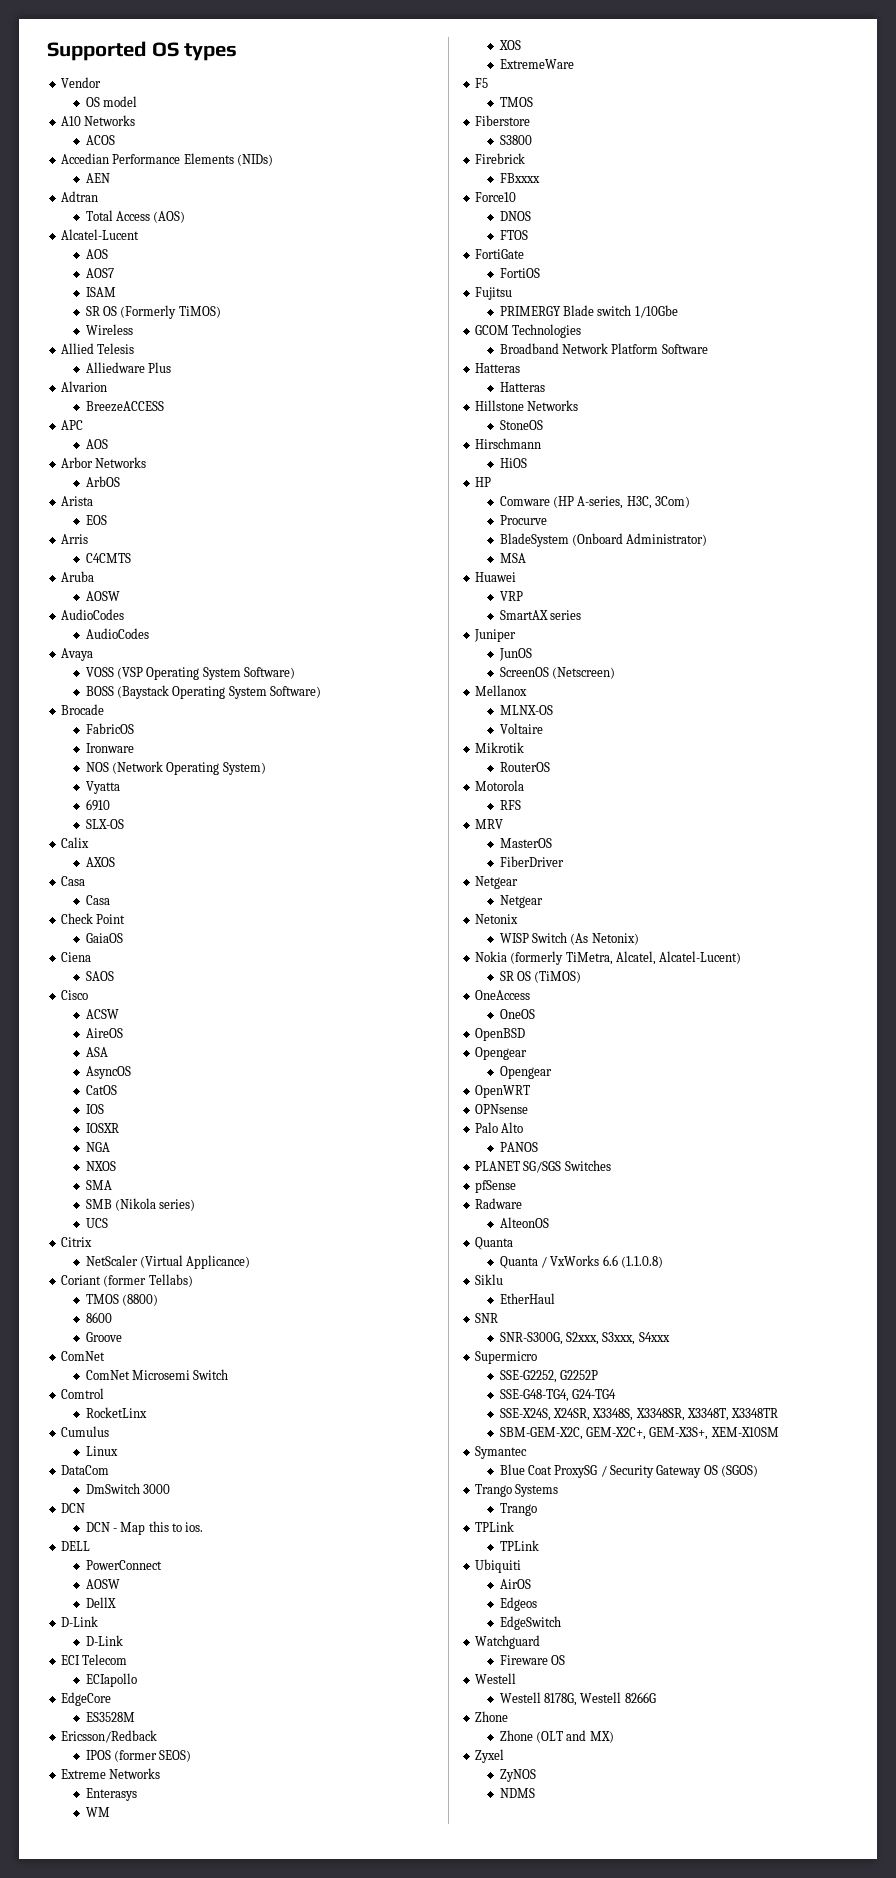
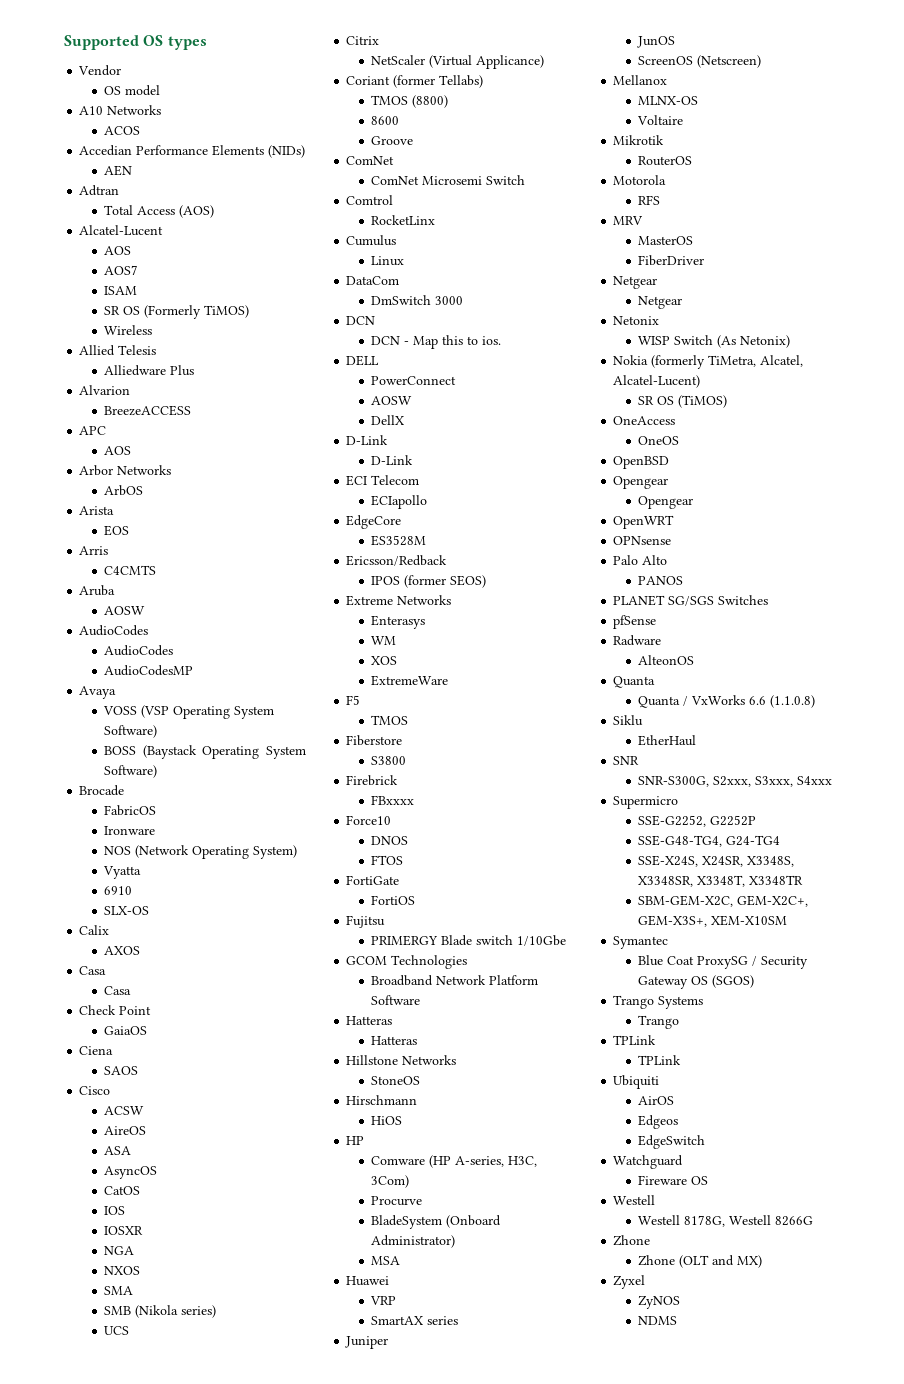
+ AudioCodesMP

